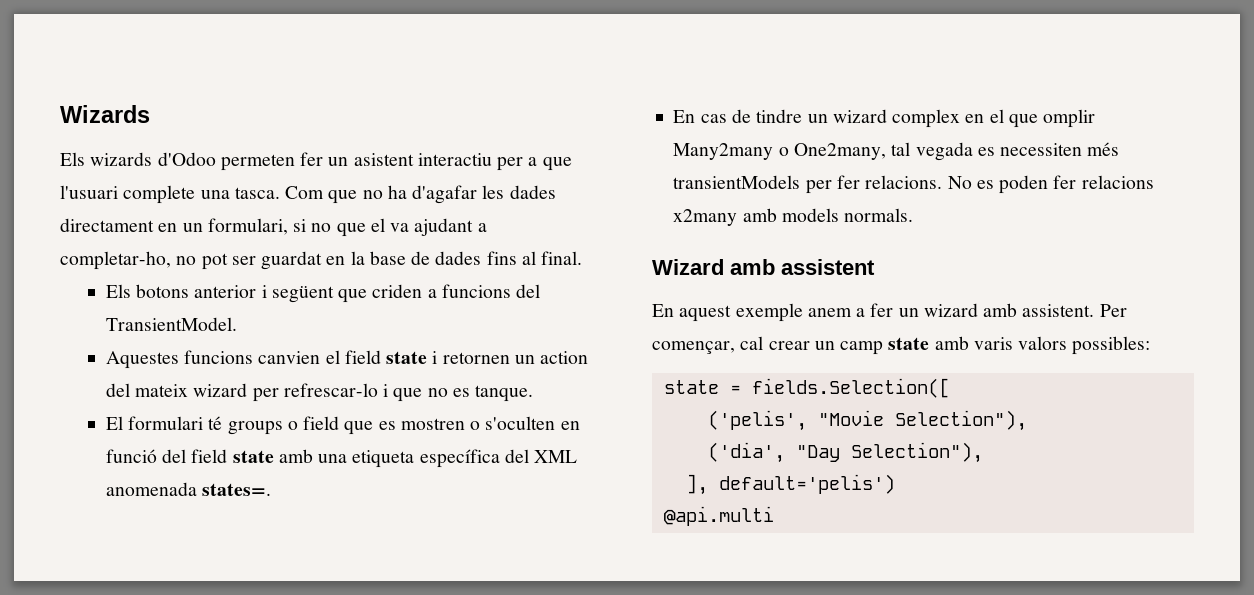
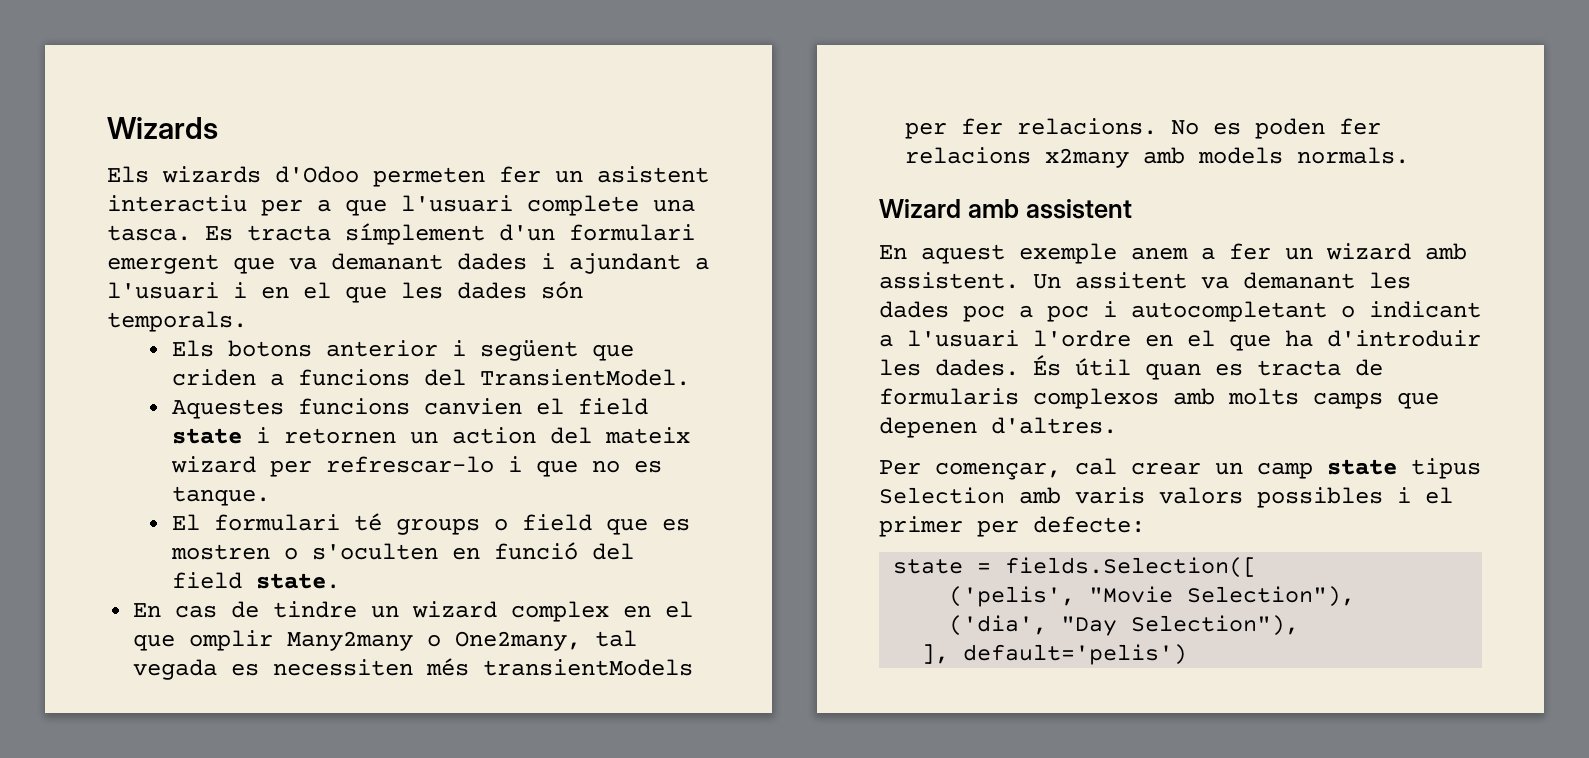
- Com que no ha d'agafar les dades directament en un formulari, si no que el va ajudant a completar-ho, no pot ser guardat en la base de dades fins al final.
+ Es tracta símplement d'un formulari emergent que va demanant dades i ajundant a l'usuari i en el que les dades són temporals.
- El formulari té groups o field que es mostren o s'oculten en funció del field state amb una etiqueta específica del XML anomenada states=.
+ El formulari té groups o field que es mostren o s'oculten en funció del field state.
- En aquest exemple anem a fer un wizard amb assistent. Per començar, cal crear un camp state amb varis valors possibles:
+ En aquest exemple anem a fer un wizard amb assistent. Un assitent va demanant les dades poc a poc i autocompletant o indicant a l'usuari l'ordre en el que ha d'introduir les dades. És útil quan es tracta de formularis complexos amb molts camps que depenen d'altres.
+ Per començar, cal crear un camp state tipus Selection amb varis valors possibles i el primer per defecte:
- @api.multi

